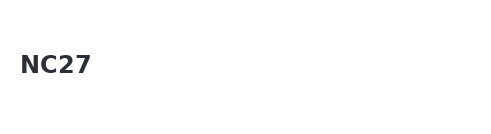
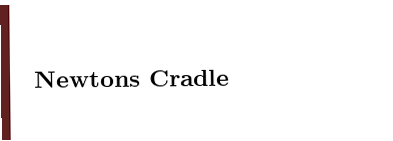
- NC27
+ Newtons Cradle

